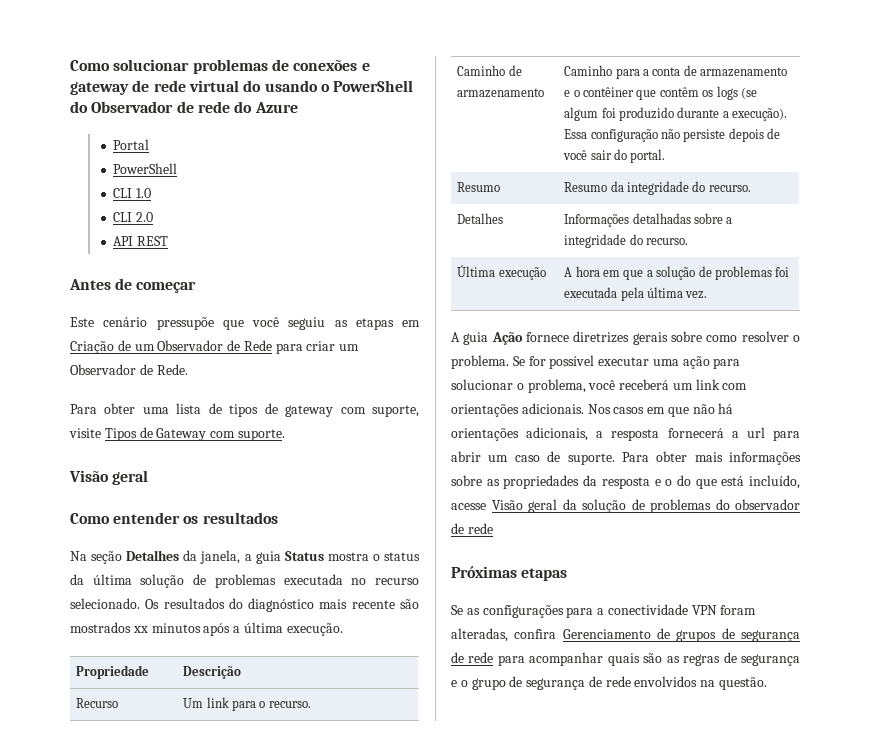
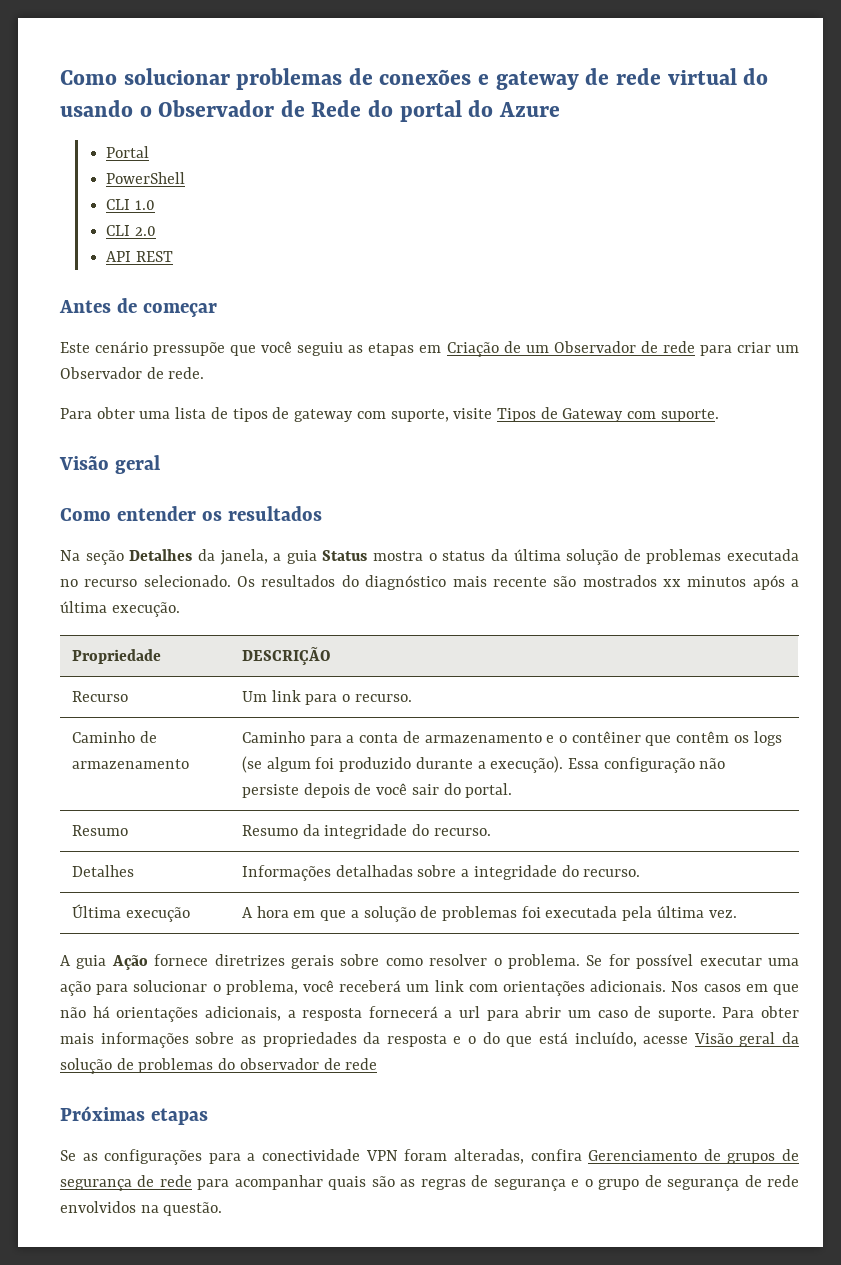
- Como solucionar problemas de conexões e gateway de rede virtual do usando o PowerShell do Observador de rede do Azure
+ Como solucionar problemas de conexões e gateway de rede virtual do usando o Observador de Rede do portal do Azure
- Este cenário pressupõe que você seguiu as etapas em Criação de um Observador de Rede para criar um Observador de Rede.
+ Este cenário pressupõe que você seguiu as etapas em Criação de um Observador de rede para criar um Observador de rede.
- Propriedade | Descrição
+ Propriedade | DESCRIÇÃO

